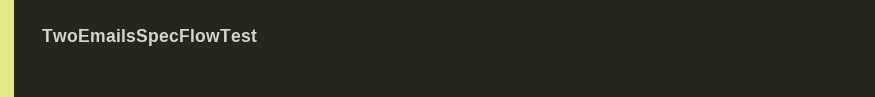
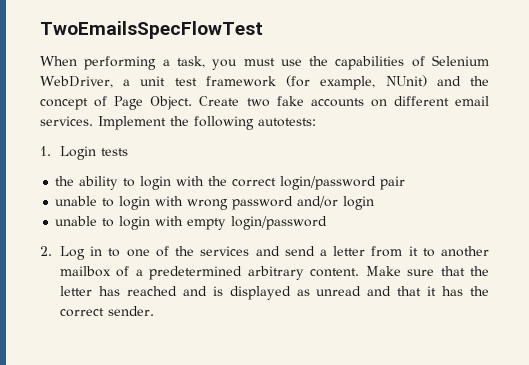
+ When performing a task, you must use the capabilities of Selenium WebDriver, a unit test framework (for example, NUnit) and the concept of Page Object. Create two fake accounts on different email services. Implement the following autotests:
+ 1. Login tests
+ the ability to login with the correct login/password pair
+ unable to login with wrong password and/or login
+ unable to login with empty login/password
+ 2. Log in to one of the services and send a letter from it to another mailbox of a predetermined arbitrary content. Make sure that the letter has reached and is displayed as unread and that it has the correct sender.

